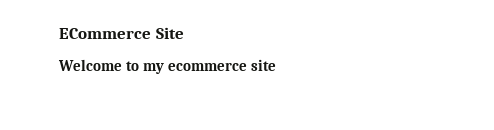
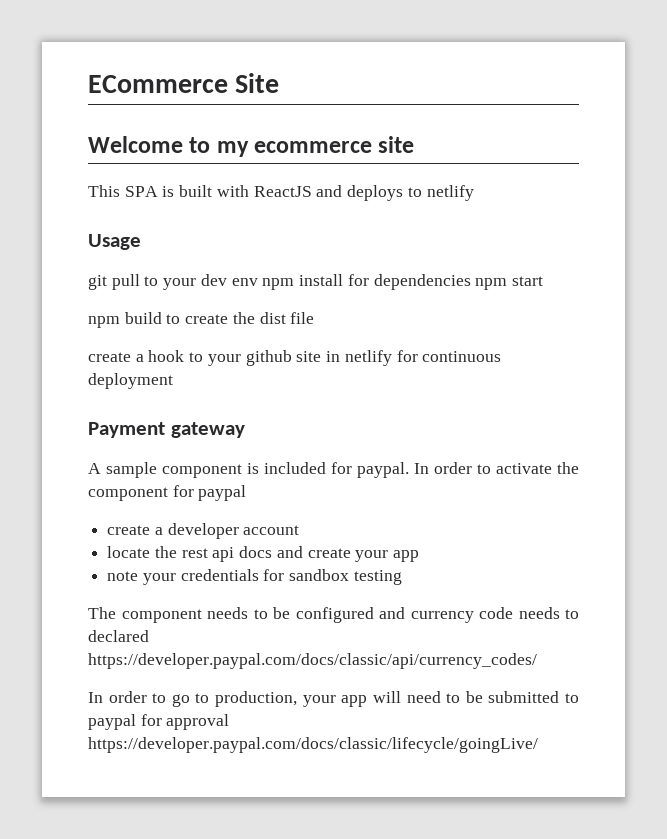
+ This SPA is built with ReactJS and deploys to netlify
+ Usage
+ git pull to your dev env npm install for dependencies npm start
+ npm build to create the dist file
+ create a hook to your github site in netlify for continuous deployment
+ Payment gateway
+ A sample component is included for paypal. In order to activate the component for paypal
+ create a developer account
+ locate the rest api docs and create your app
+ note your credentials for sandbox testing
+ The component needs to be configured and currency code needs to declared https://developer.paypal.com/docs/classic/api/currency_codes/
+ In order to go to production, your app will need to be submitted to paypal for approval https://developer.paypal.com/docs/classic/lifecycle/goingLive/

